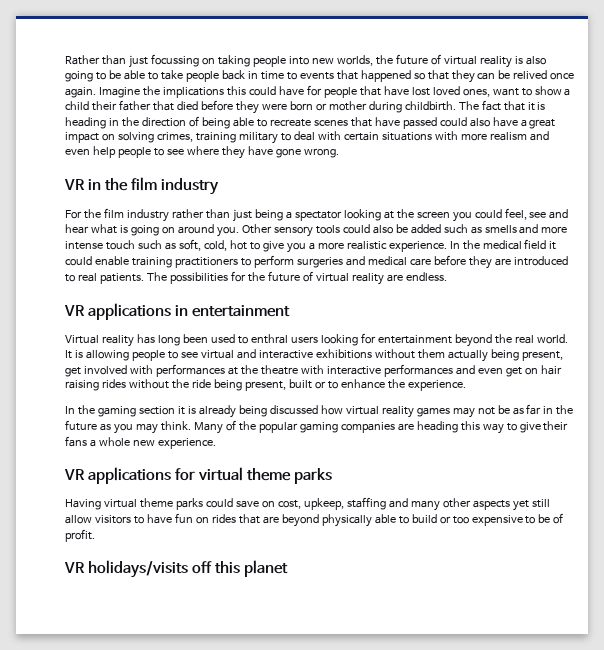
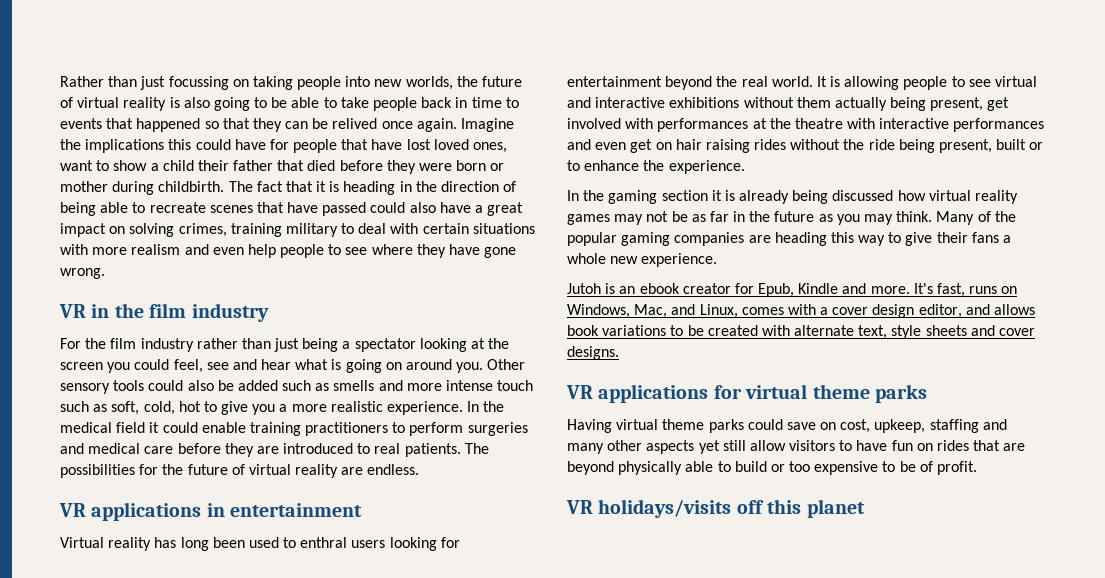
+ Jutoh is an ebook creator for Epub, Kindle and more. It's fast, runs on Windows, Mac, and Linux, comes with a cover design editor, and allows book variations to be created with alternate text, style sheets and cover designs.

